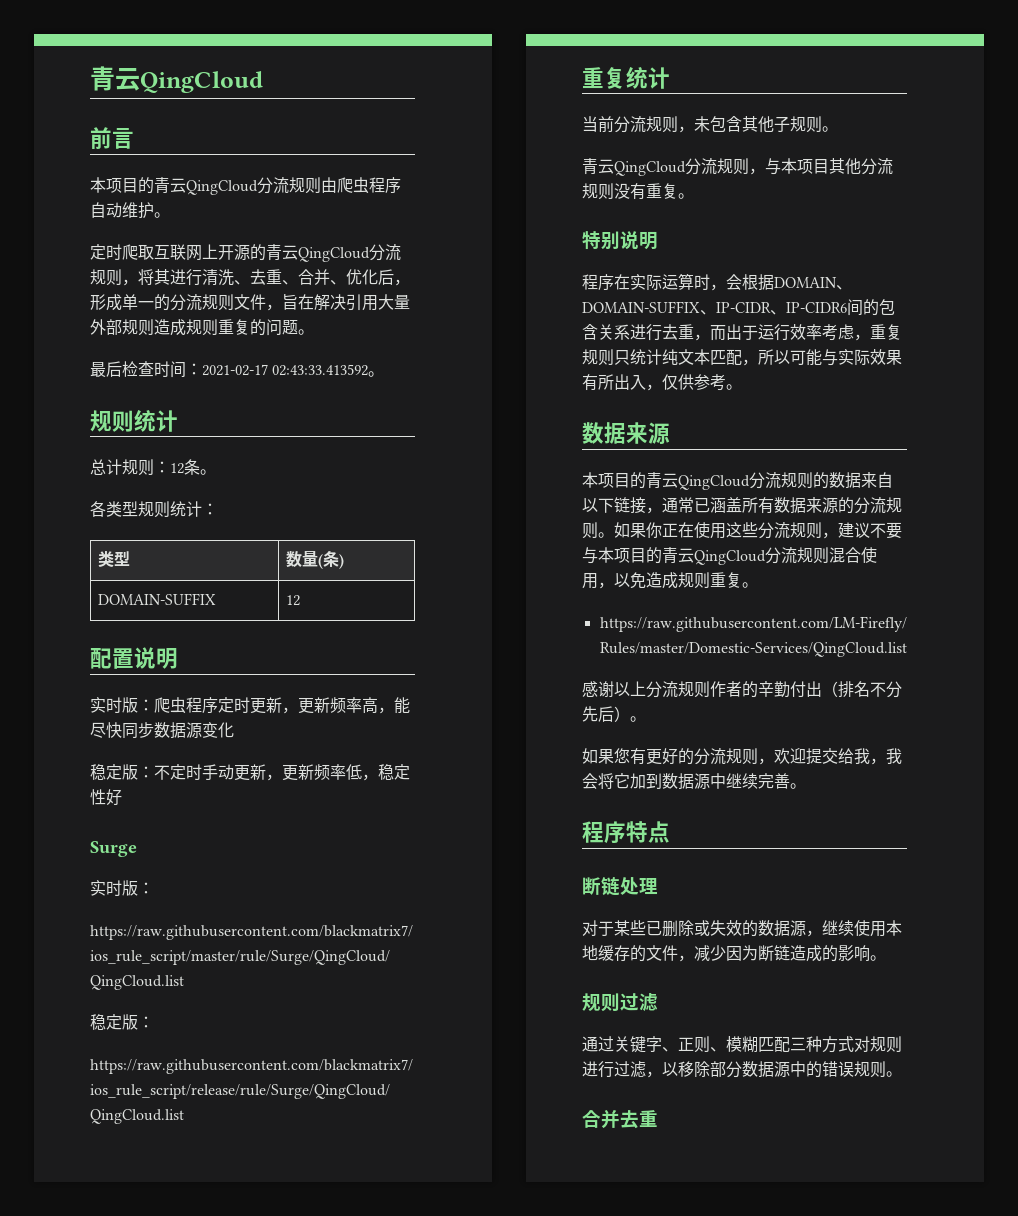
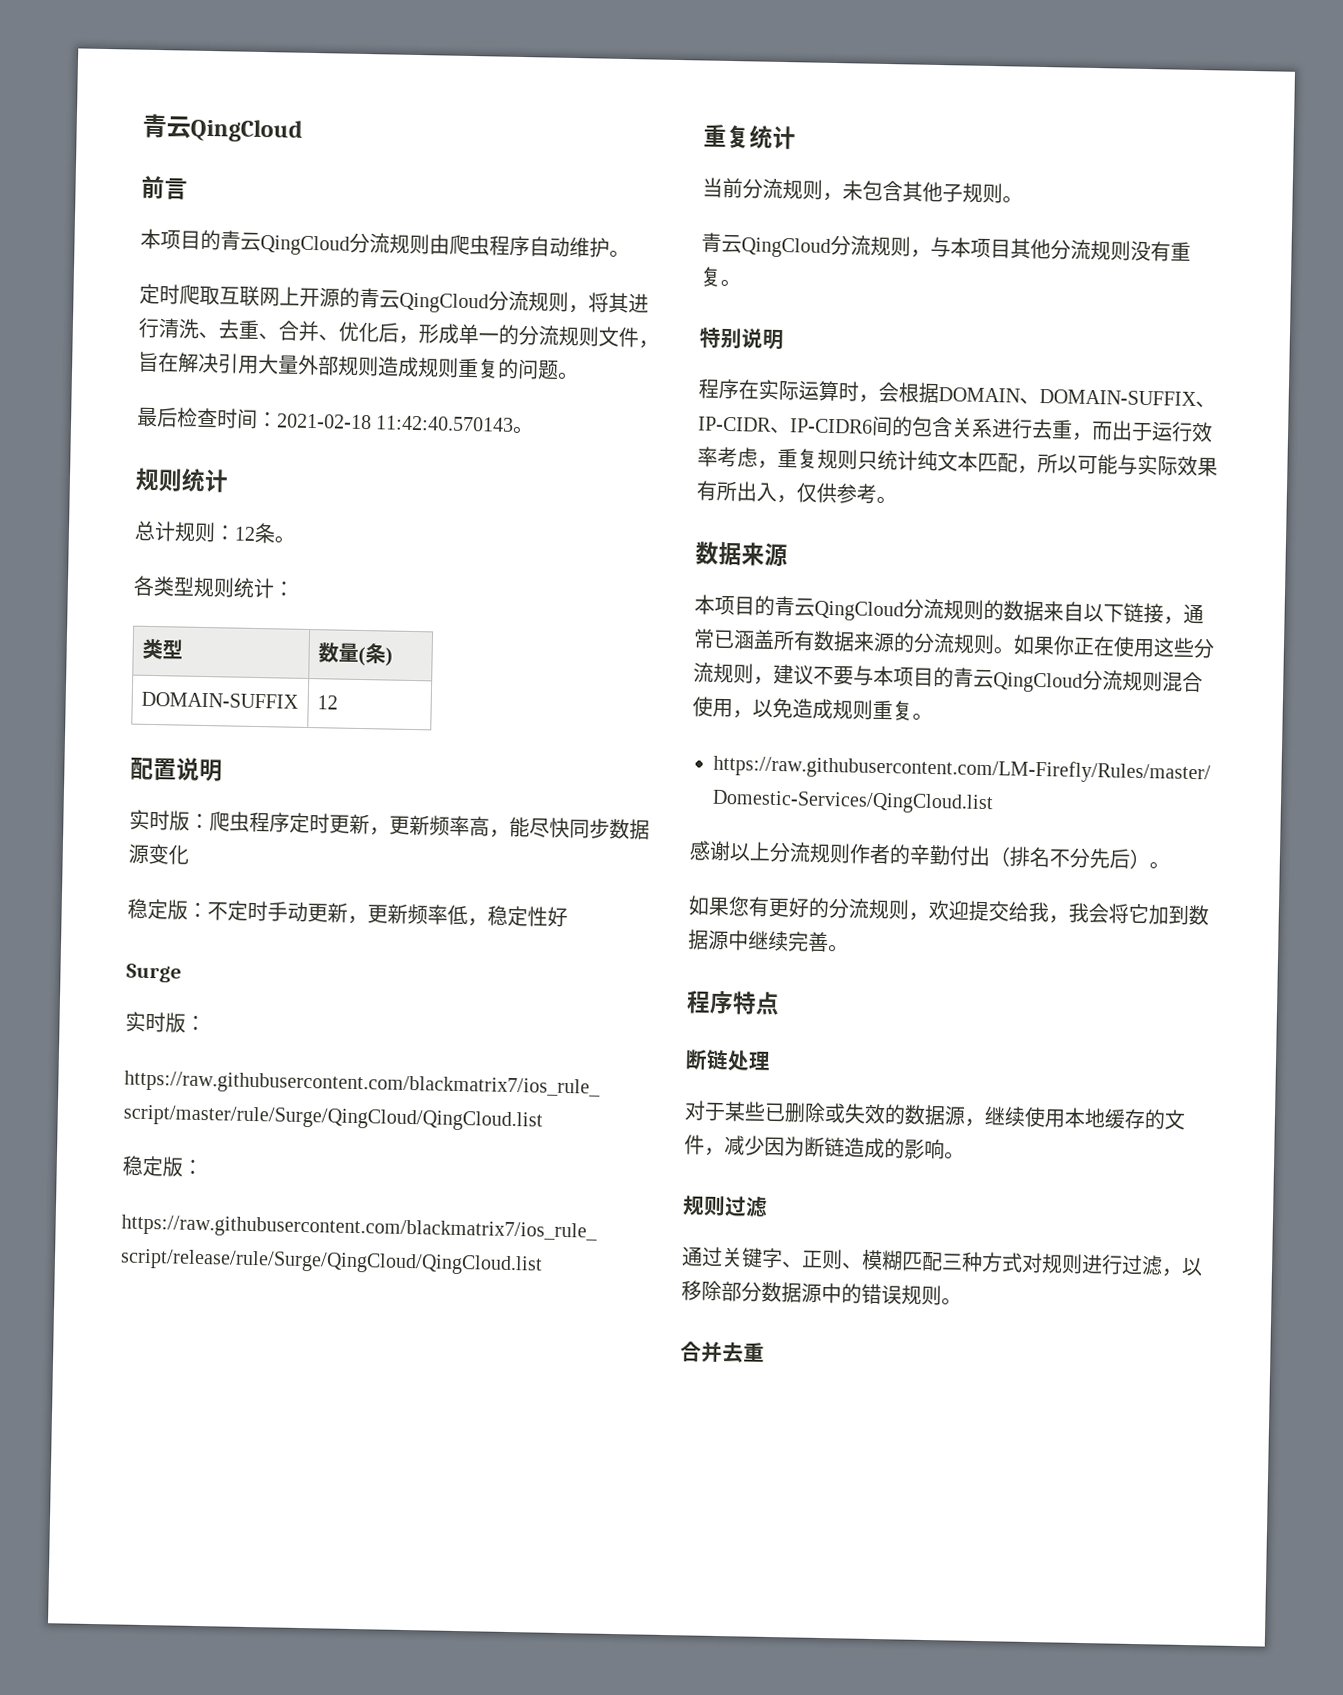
- 最后检查时间：2021-02-17 02:43:33.413592。
+ 最后检查时间：2021-02-18 11:42:40.570143。

